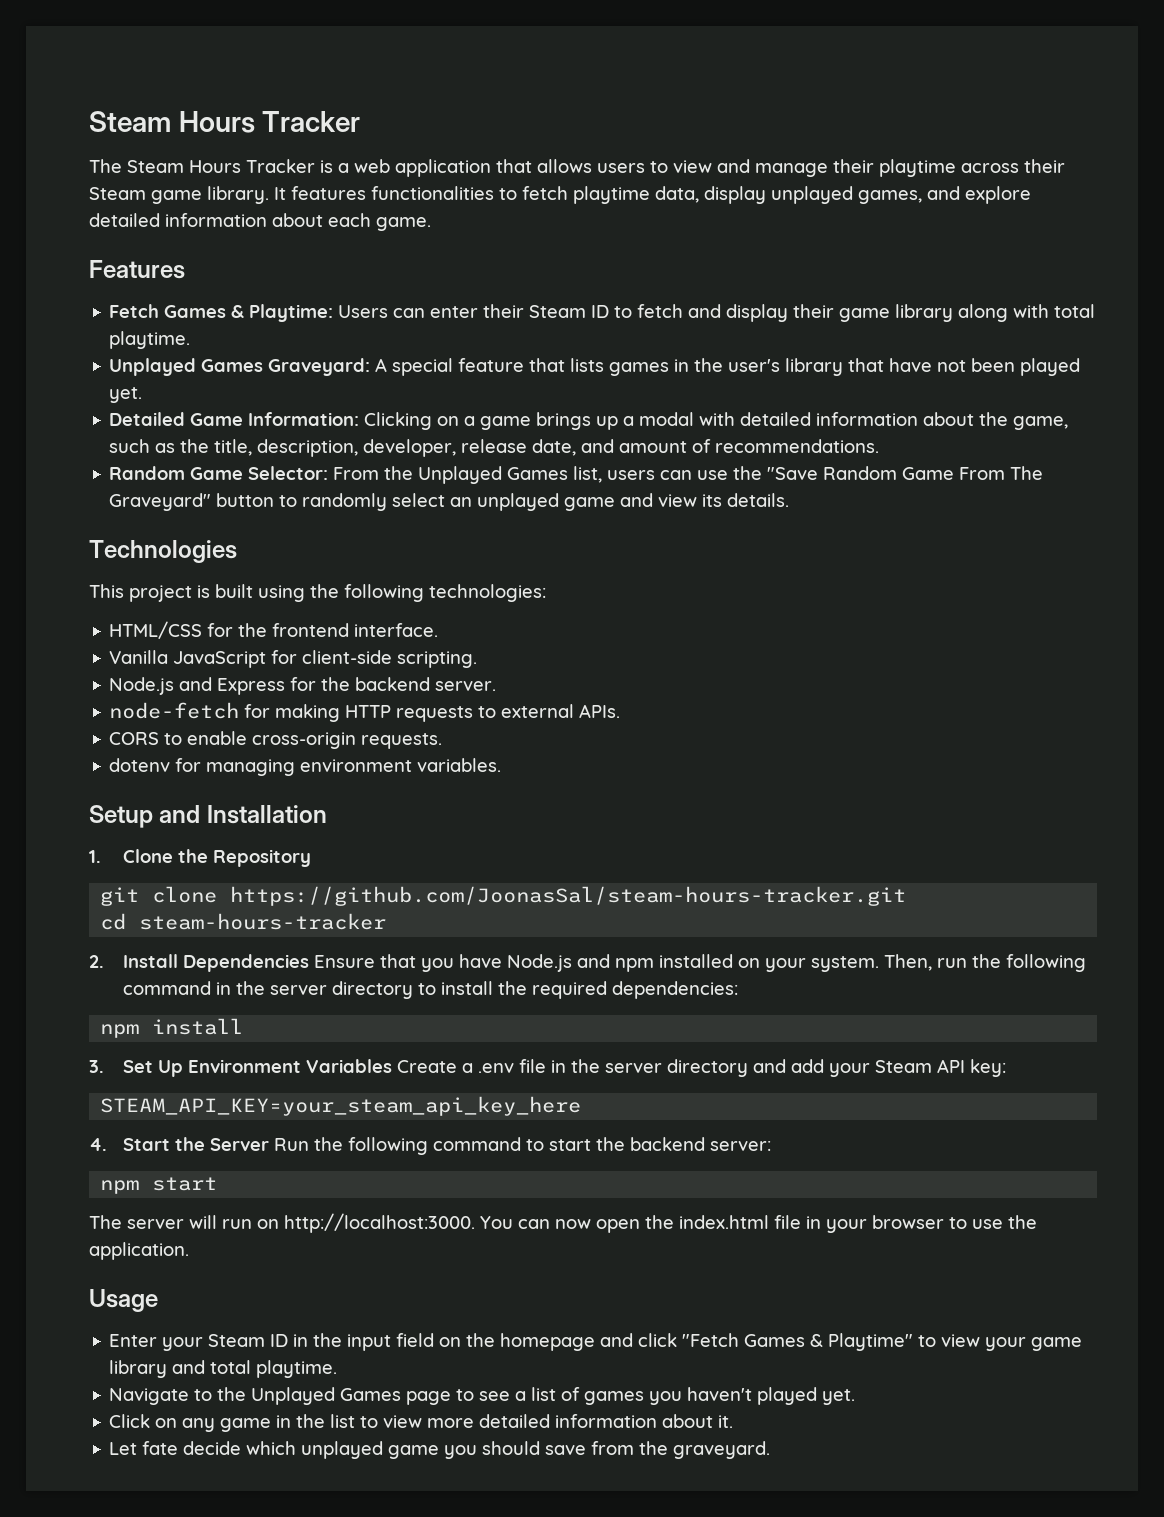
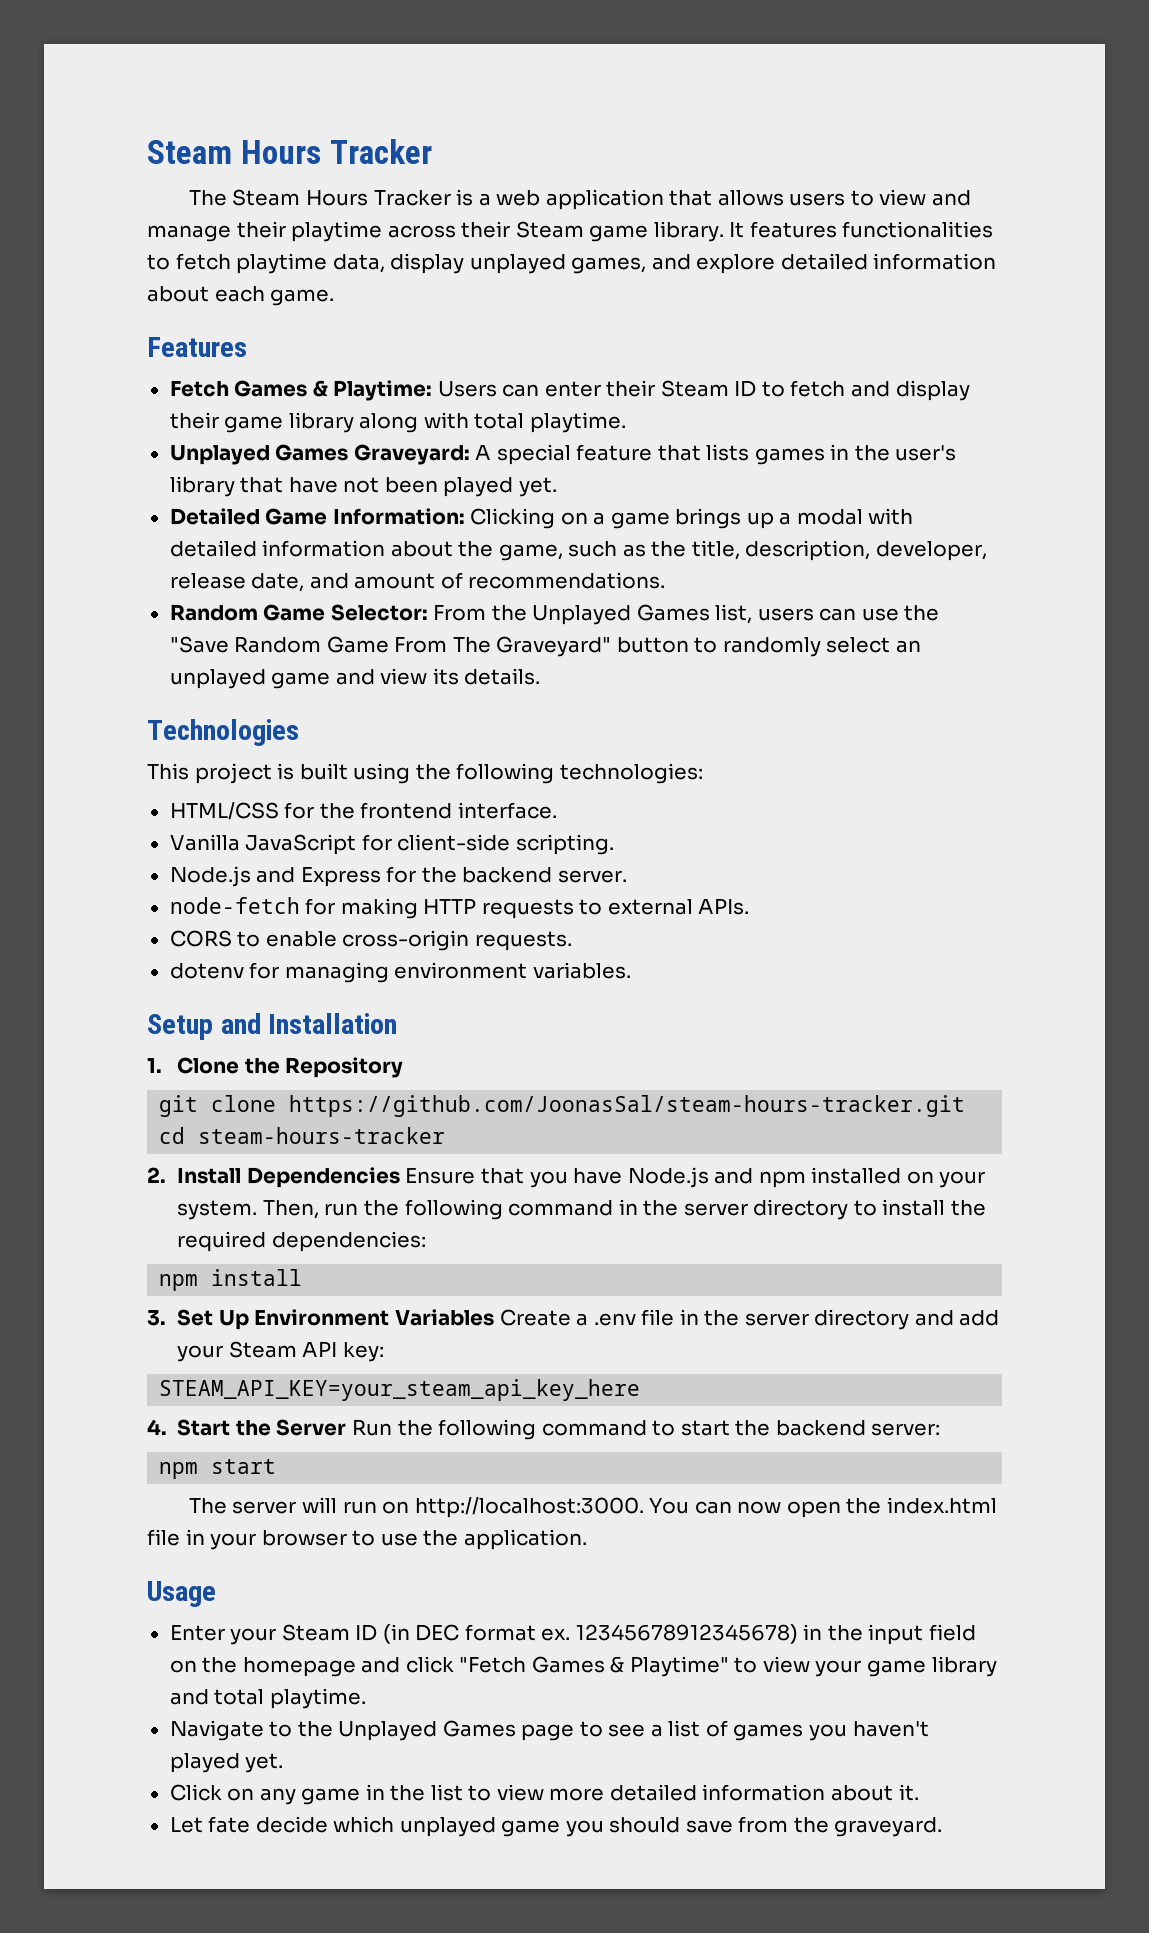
- Enter your Steam ID in the input field on the homepage and click "Fetch Games & Playtime" to view your game library and total playtime.
+ Enter your Steam ID (in DEC format ex. 12345678912345678) in the input field on the homepage and click "Fetch Games & Playtime" to view your game library and total playtime.

